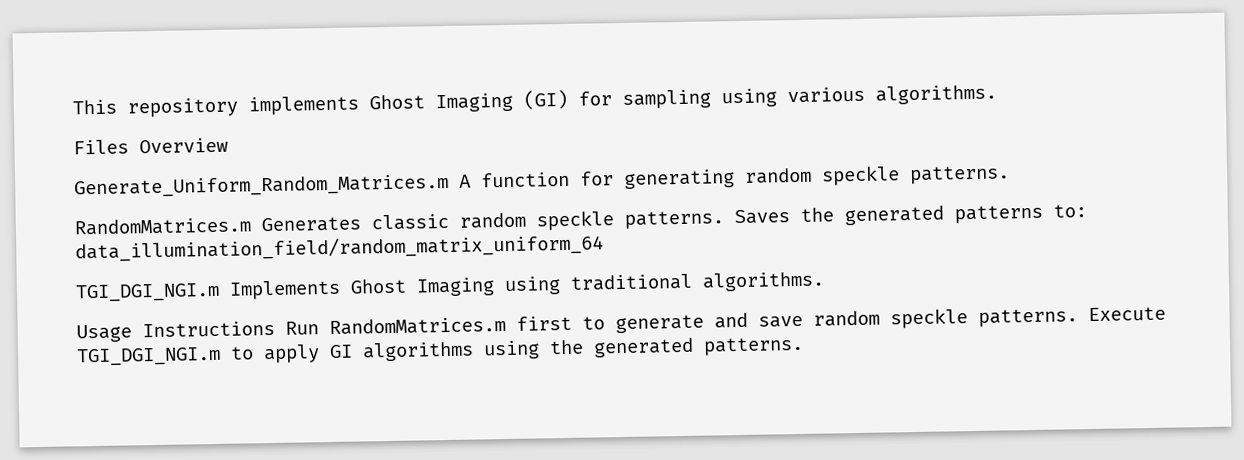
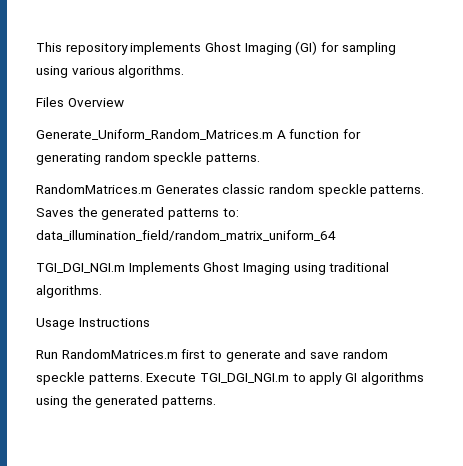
- Usage Instructions Run RandomMatrices.m first to generate and save random speckle patterns.
+ Usage Instructions
+ Run RandomMatrices.m first to generate and save random speckle patterns.

